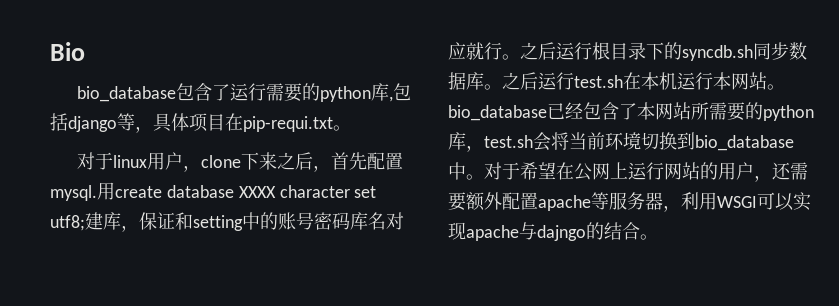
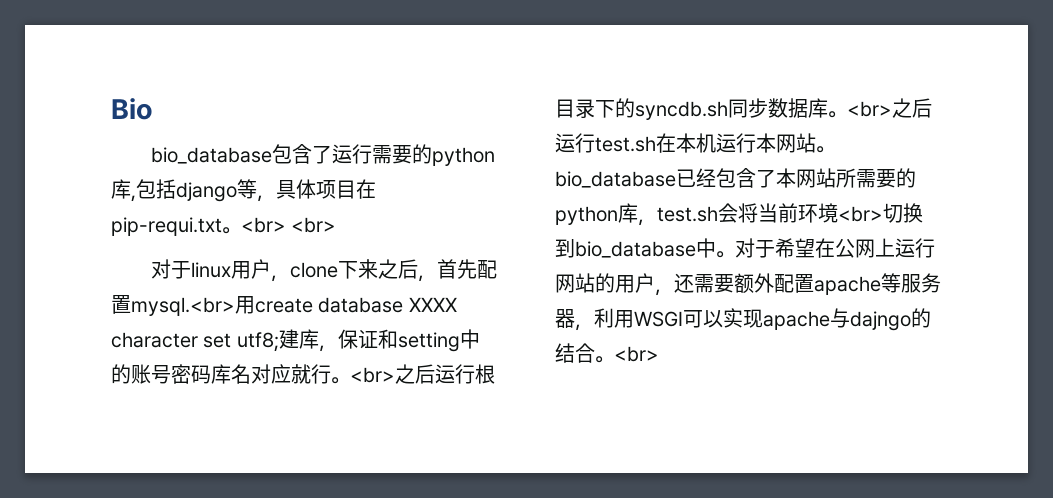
+ <br> <br>
- 对于linux用户，clone下来之后，首先配置mysql.用create database XXXX character set utf8;建库，保证和setting中的账号密码库名对应就行。
+ 对于linux用户，clone下来之后，首先配置mysql.<br>用create database XXXX character set utf8;建库，保证和setting中的账号密码库名对应就行。
- 之后运行根目录下的syncdb.sh同步数据库。
+ <br>之后运行根目录下的syncdb.sh同步数据库。
- 之后运行test.sh在本机运行本网站。bio_database已经包含了本网站所需要的python库，test.sh会将当前环境切换到bio_database中。
+ <br>之后运行test.sh在本机运行本网站。bio_database已经包含了本网站所需要的python库，test.sh会将当前环境<br>切换到bio_database中。
- 对于希望在公网上运行网站的用户，还需要额外配置apache等服务器，利用WSGI可以实现apache与dajngo的结合。
+ 对于希望在公网上运行网站的用户，还需要额外配置apache等服务器，利用WSGI可以实现apache与dajngo的结合。<br>

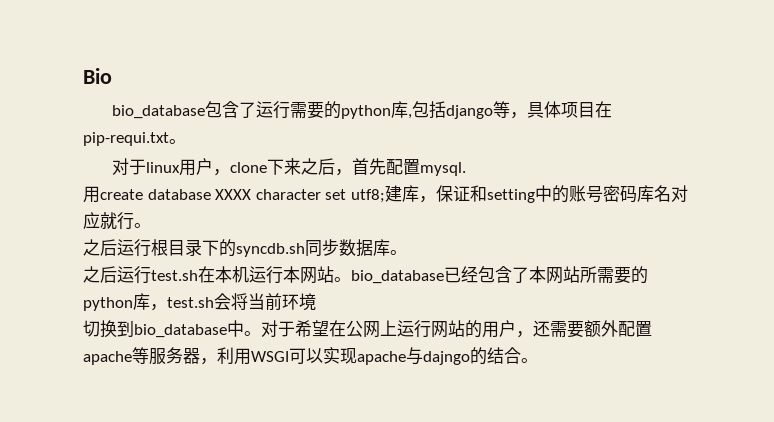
- <br> <br>
- 对于linux用户，clone下来之后，首先配置mysql.<br>用create database XXXX character set utf8;建库，保证和setting中的账号密码库名对应就行。<br>之后运行根目录下的syncdb.sh同步数据库。<br>之后运行test.sh在本机运行本网站。bio_database已经包含了本网站所需要的python库，test.sh会将当前环境<br>切换到bio_database中。
+ 对于linux用户，clone下来之后，首先配置mysql.
+ 用create database XXXX character set utf8;建库，保证和setting中的账号密码库名对应就行。
+ 之后运行根目录下的syncdb.sh同步数据库。
+ 之后运行test.sh在本机运行本网站。bio_database已经包含了本网站所需要的python库，test.sh会将当前环境
+ 切换到bio_database中。
- 对于希望在公网上运行网站的用户，还需要额外配置apache等服务器，利用WSGI可以实现apache与dajngo的结合。<br>
+ 对于希望在公网上运行网站的用户，还需要额外配置apache等服务器，利用WSGI可以实现apache与dajngo的结合。

